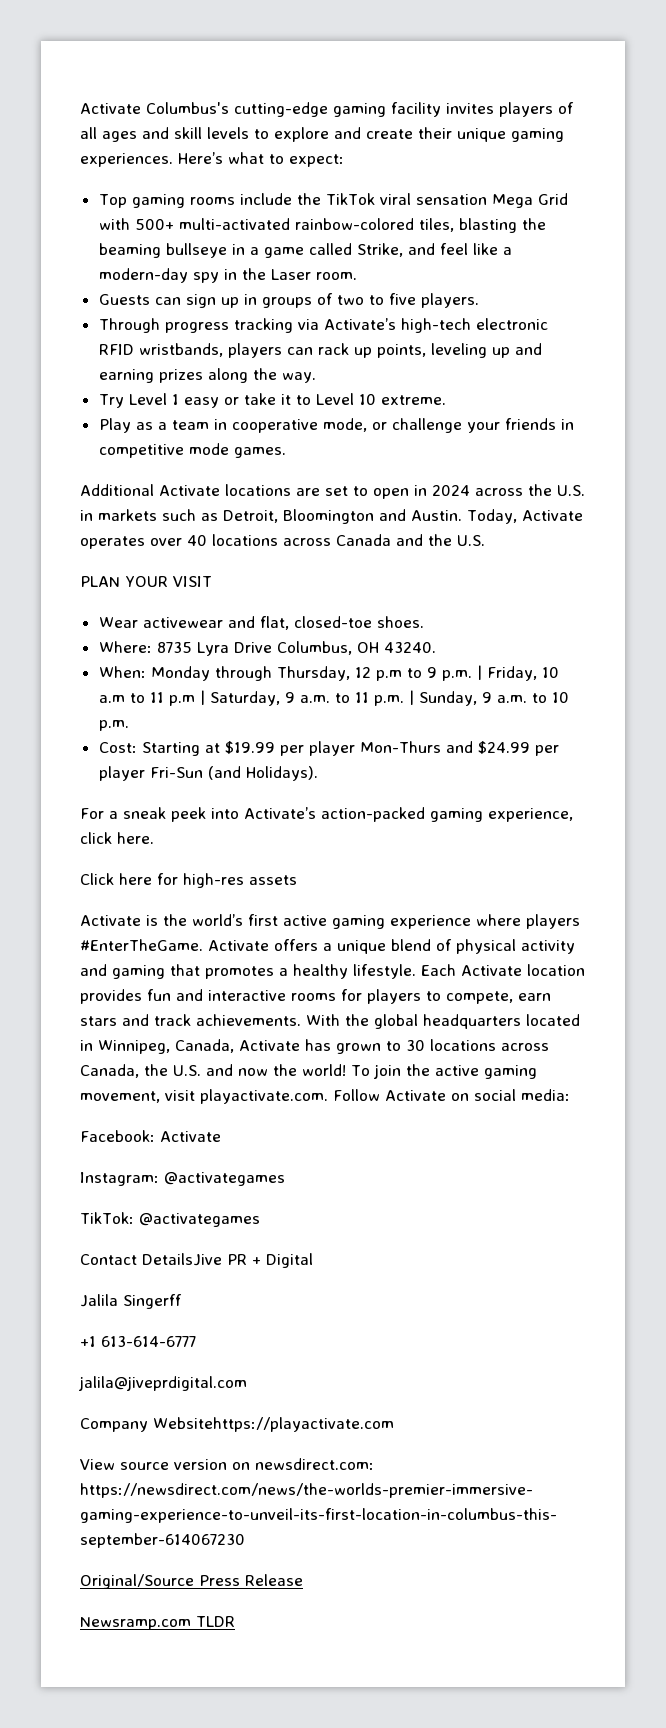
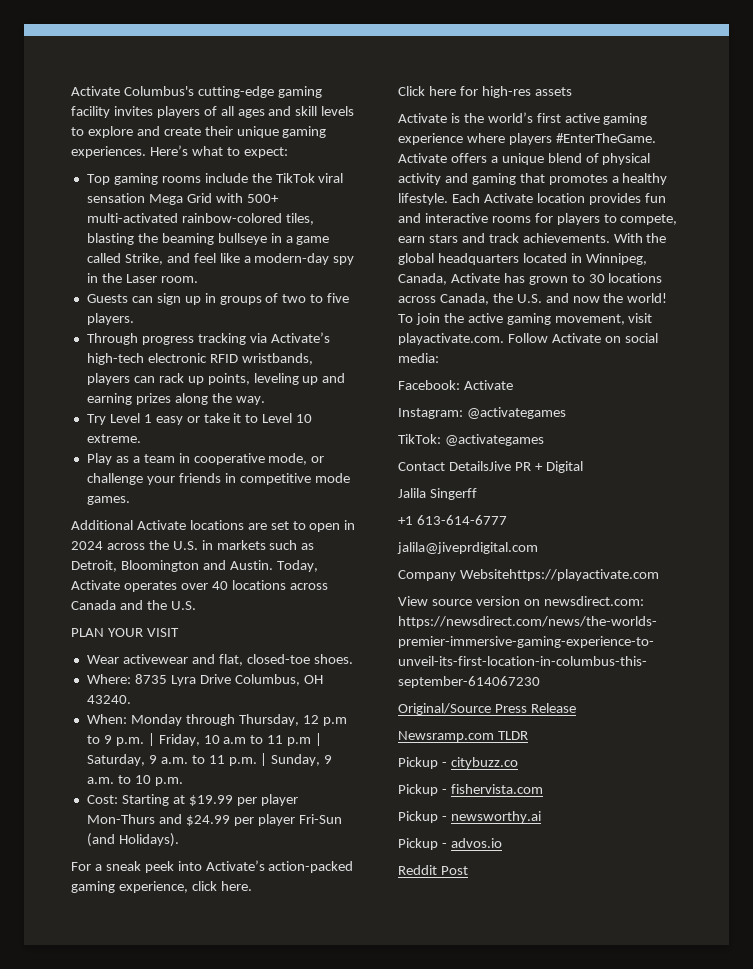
+ Pickup - citybuzz.co
+ Pickup - fishervista.com
+ Pickup - newsworthy.ai
+ Pickup - advos.io
+ Reddit Post

